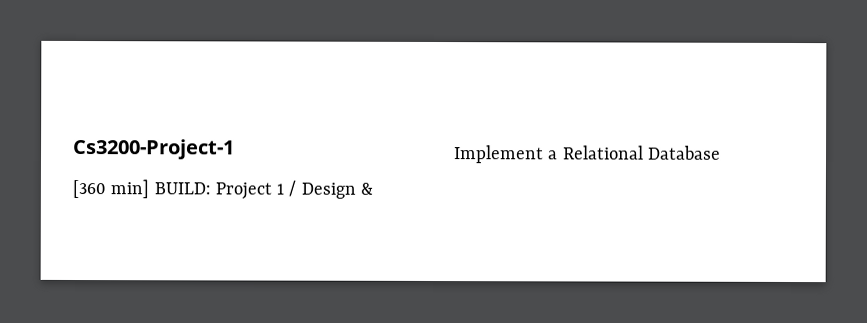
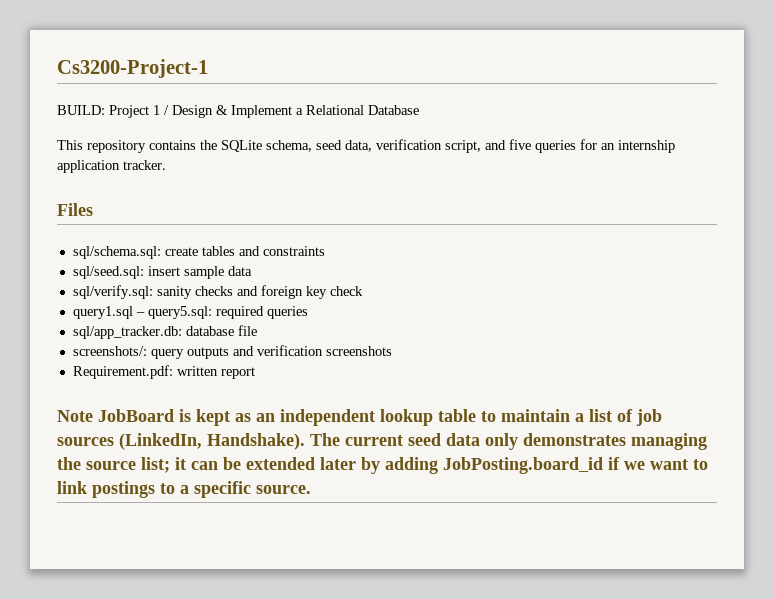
- [360 min] BUILD: Project 1 / Design & Implement a Relational Database
+ BUILD: Project 1 / Design & Implement a Relational Database
+ This repository contains the SQLite schema, seed data, verification script, and five queries for an internship application tracker.
+ Files
+ sql/schema.sql: create tables and constraints
+ sql/seed.sql: insert sample data
+ sql/verify.sql: sanity checks and foreign key check
+ query1.sql – query5.sql: required queries
+ sql/app_tracker.db: database file
+ screenshots/: query outputs and verification screenshots
+ Requirement.pdf: written report
+ Note JobBoard is kept as an independent lookup table to maintain a list of job sources (LinkedIn, Handshake). The current seed data only demonstrates managing the source list; it can be extended later by adding JobPosting.board_id if we want to link postings to a specific source.

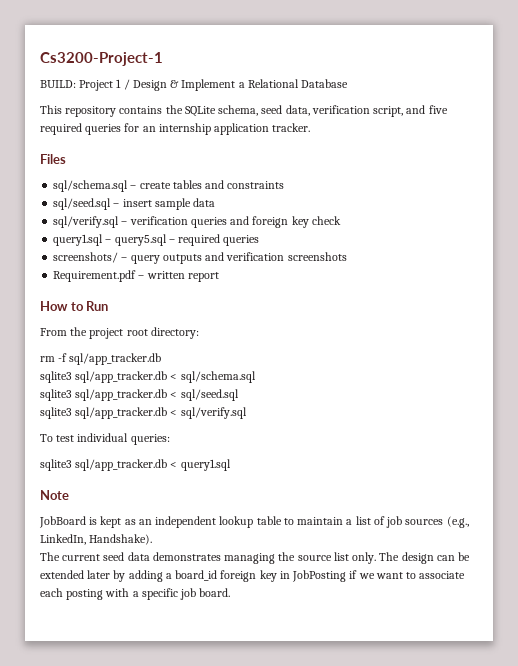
- This repository contains the SQLite schema, seed data, verification script, and five queries for an internship application tracker.
+ This repository contains the SQLite schema, seed data, verification script, and five required queries for an internship application tracker.
- sql/schema.sql: create tables and constraints
+ sql/schema.sql – create tables and constraints
- sql/seed.sql: insert sample data
+ sql/seed.sql – insert sample data
- sql/verify.sql: sanity checks and foreign key check
+ sql/verify.sql – verification queries and foreign key check
- query1.sql – query5.sql: required queries
+ query1.sql – query5.sql – required queries
- sql/app_tracker.db: database file
- screenshots/: query outputs and verification screenshots
+ screenshots/ – query outputs and verification screenshots
- Requirement.pdf: written report
+ Requirement.pdf – written report
+ How to Run
+ From the project root directory:
+ rm -f sql/app_tracker.db
+ sqlite3 sql/app_tracker.db < sql/schema.sql
+ sqlite3 sql/app_tracker.db < sql/seed.sql
+ sqlite3 sql/app_tracker.db < sql/verify.sql
+ To test individual queries:
+ sqlite3 sql/app_tracker.db < query1.sql
- Note JobBoard is kept as an independent lookup table to maintain a list of job sources (LinkedIn, Handshake). The current seed data only demonstrates managing the source list; it can be extended later by adding JobPosting.board_id if we want to link postings to a specific source.
+ Note
+ JobBoard is kept as an independent lookup table to maintain a list of job sources (e.g., LinkedIn, Handshake).
+ The current seed data demonstrates managing the source list only. The design can be extended later by adding a board_id foreign key in JobPosting if we want to associate each posting with a specific job board.

